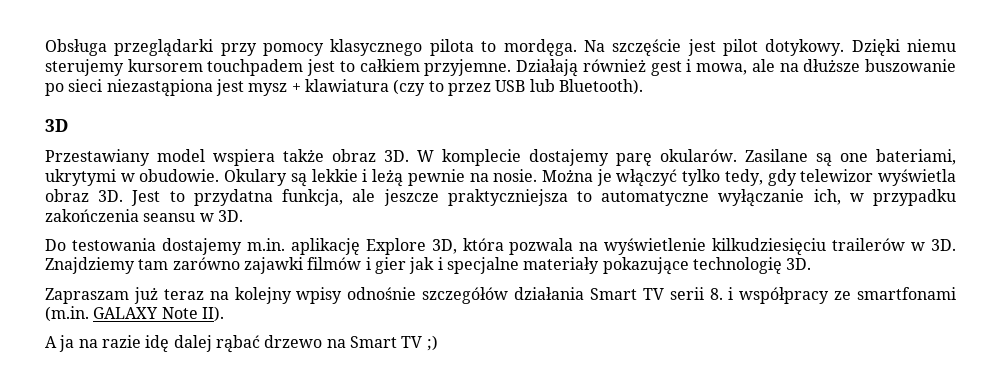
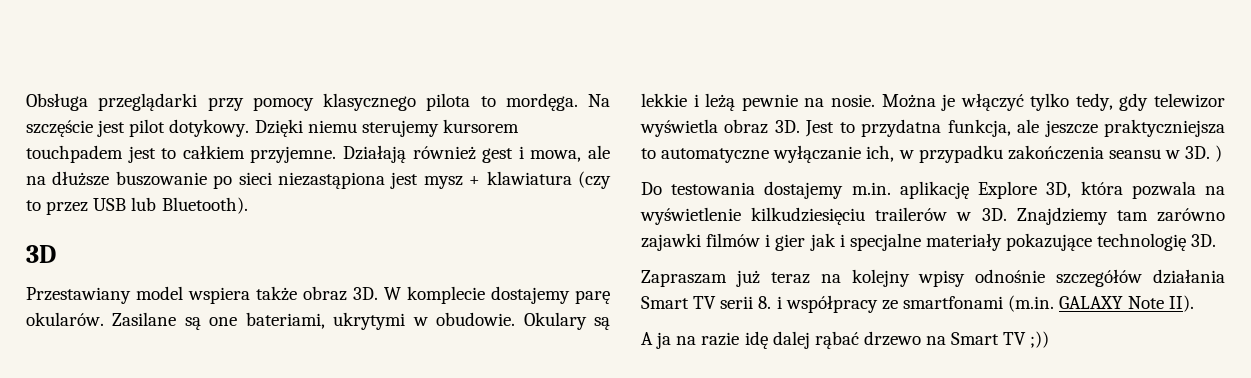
- Jest to przydatna funkcja, ale jeszcze praktyczniejsza to automatyczne wyłączanie ich, w przypadku zakończenia seansu w 3D.
+ Jest to przydatna funkcja, ale jeszcze praktyczniejsza to automatyczne wyłączanie ich, w przypadku zakończenia seansu w 3D. )
- A ja na razie idę dalej rąbać drzewo na Smart TV ;)
+ A ja na razie idę dalej rąbać drzewo na Smart TV ;))

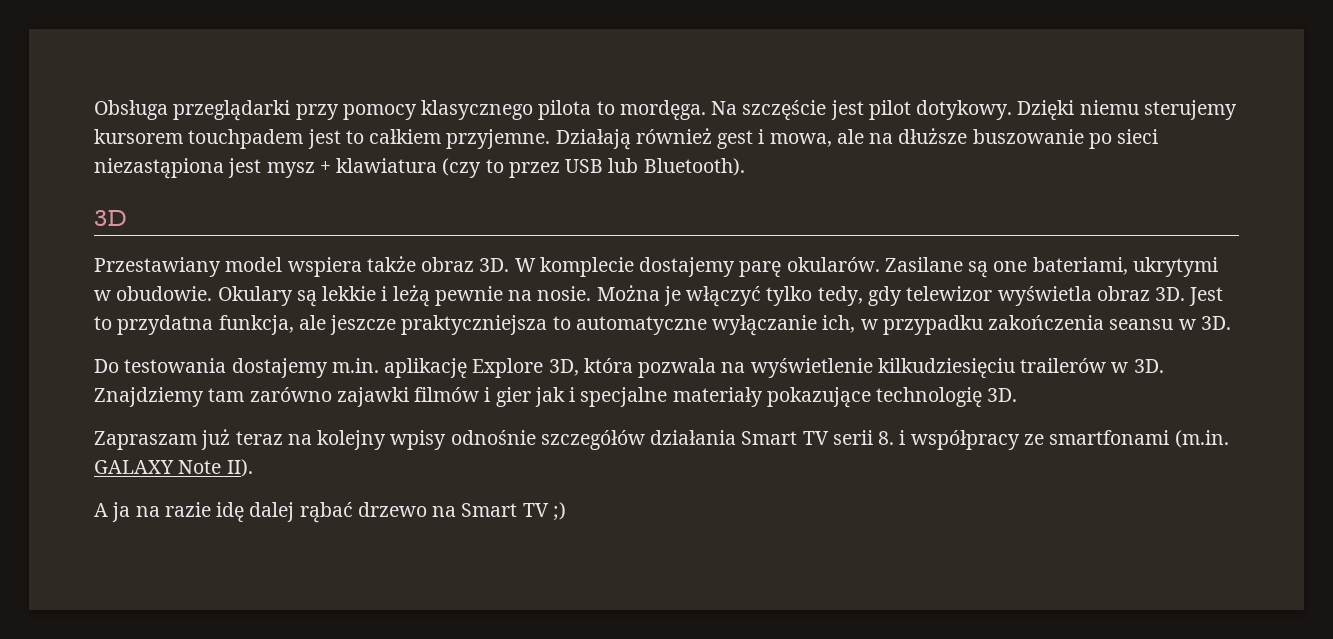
- Jest to przydatna funkcja, ale jeszcze praktyczniejsza to automatyczne wyłączanie ich, w przypadku zakończenia seansu w 3D. )
+ Jest to przydatna funkcja, ale jeszcze praktyczniejsza to automatyczne wyłączanie ich, w przypadku zakończenia seansu w 3D.
- A ja na razie idę dalej rąbać drzewo na Smart TV ;))
+ A ja na razie idę dalej rąbać drzewo na Smart TV ;)

